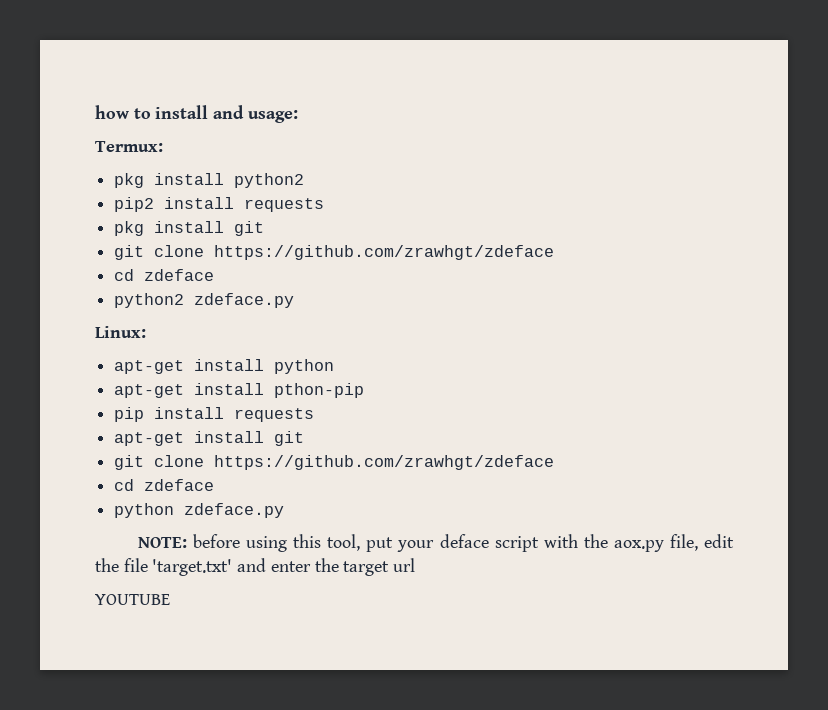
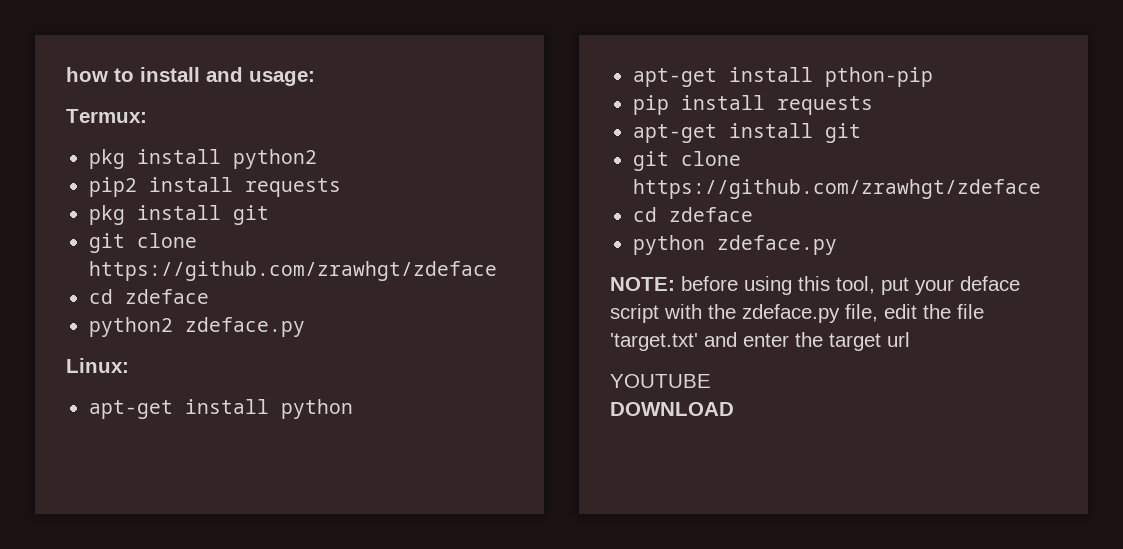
- NOTE: before using this tool, put your deface script with the aox.py file, edit the file 'target.txt' and enter the target url
+ NOTE: before using this tool, put your deface script with the zdeface.py file, edit the file 'target.txt' and enter the target url
+ DOWNLOAD

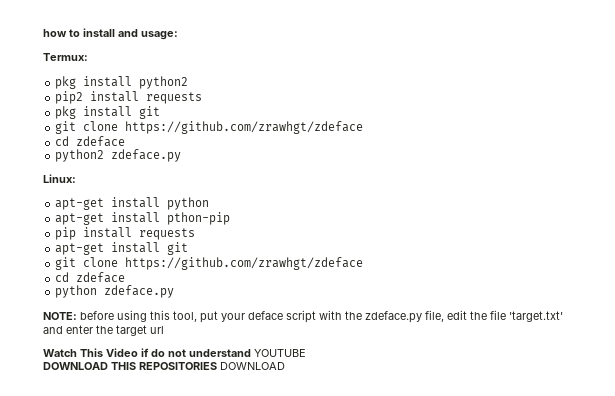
- YOUTUBE
+ Watch This Video if do not understand YOUTUBE
- DOWNLOAD
+ DOWNLOAD THIS REPOSITORIES DOWNLOAD

